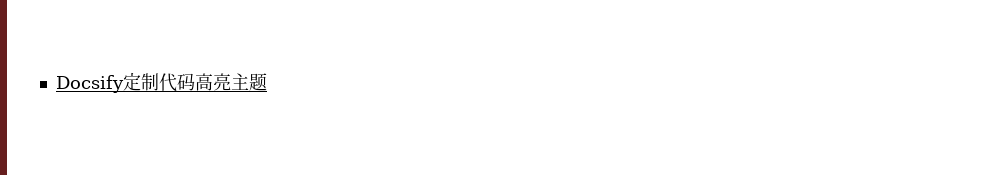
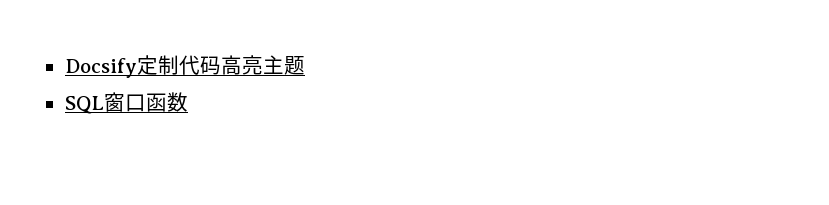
+ SQL窗口函数

